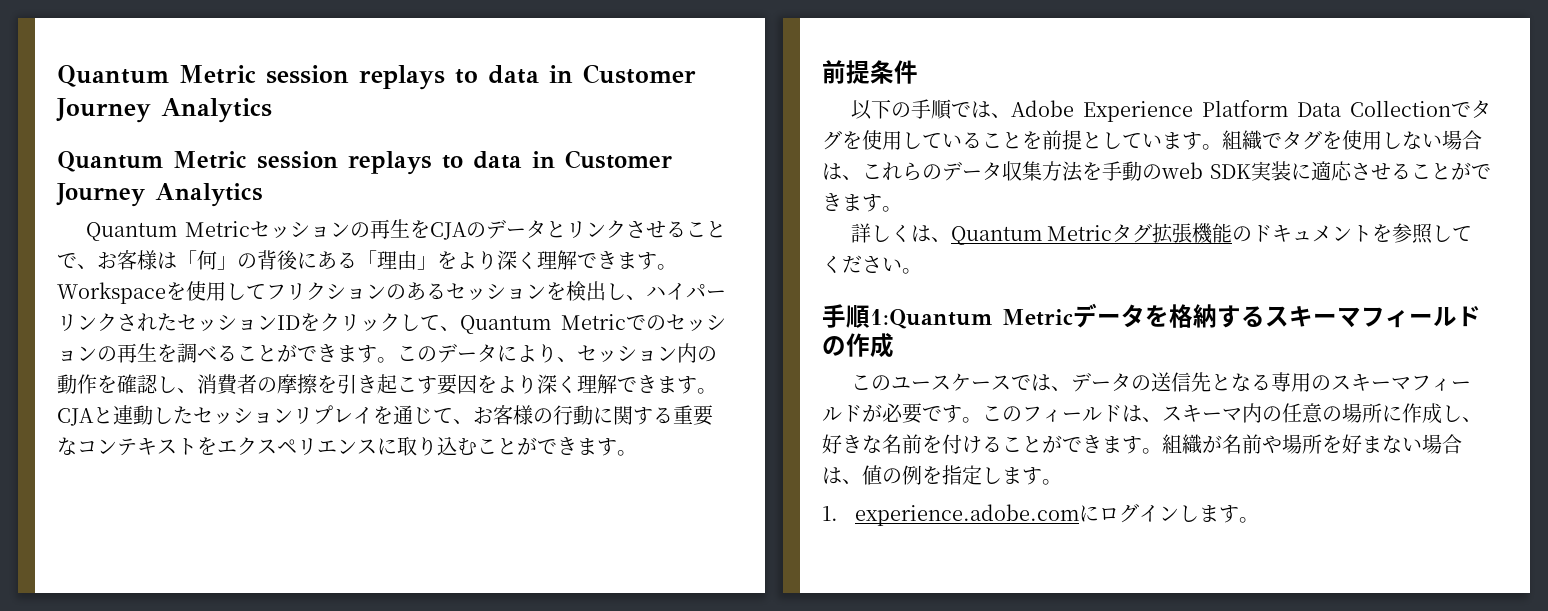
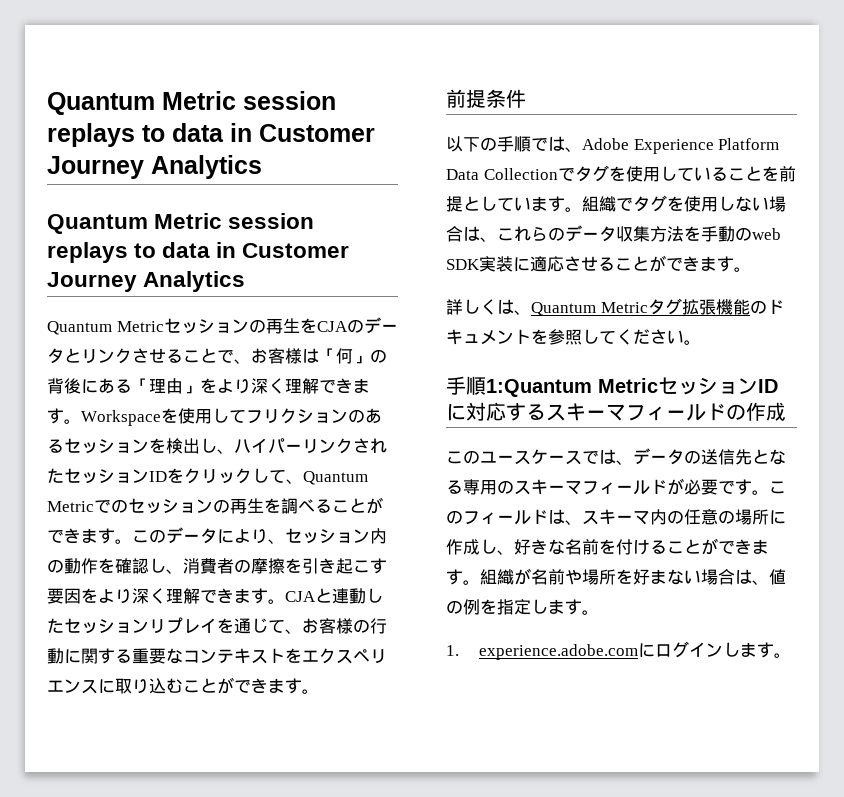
- 手順1:Quantum Metricデータを格納するスキーマフィールドの作成
+ 手順1:Quantum MetricセッションIDに対応するスキーマフィールドの作成

